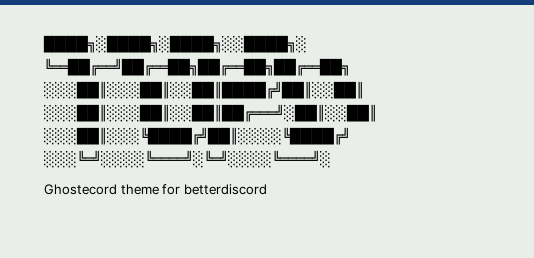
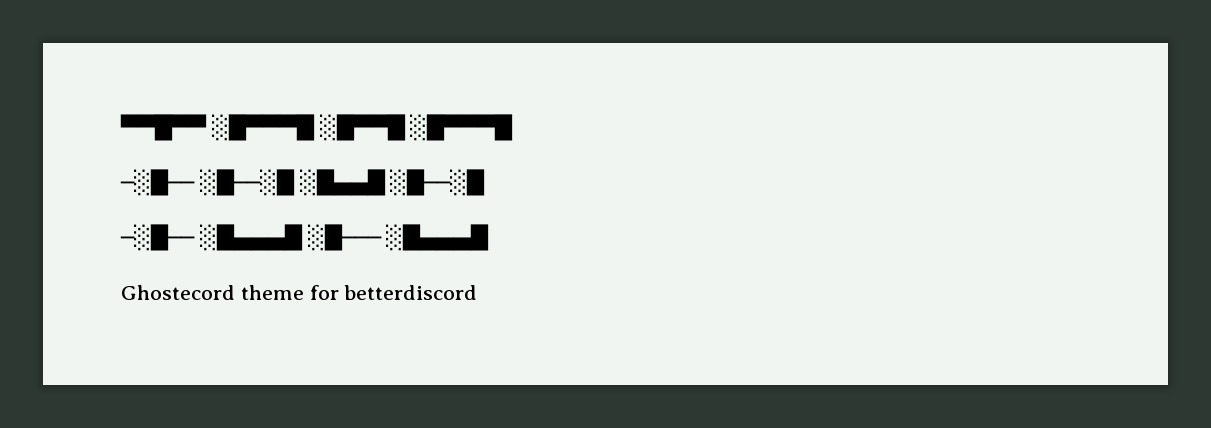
- ████╗░████╗░████╗░░████╗░ ╚══██╔══╝██╔══██╗██╔══██╗██╔══██╗ ░░░██║░░░██║░░██║████╔╝██║░░██║ ░░░██║░░░██║░░██║██╔═══╝░██║░░██║ ░░░██║░░░╚████╔╝██║░░░░╚████╔╝ ░░░╚═╝░░░░╚════╝░╚═╝░░░░╚════╝░
+ ▀▀█▀▀ ░█▀▀▀█ ░█▀▀█ ░█▀▀▀█
+ ─░█── ░█──░█ ░█▄▄█ ░█──░█
+ ─░█── ░█▄▄▄█ ░█─── ░█▄▄▄█

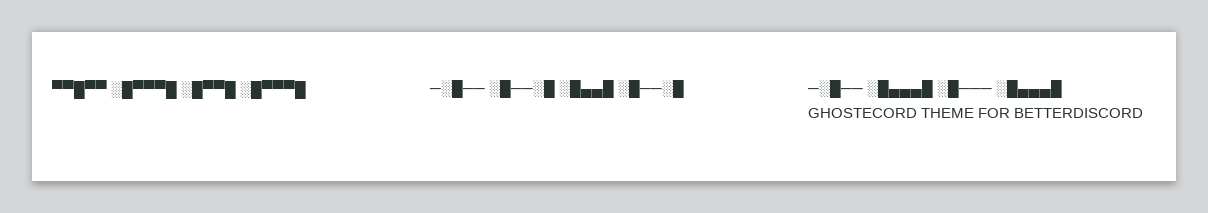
- Ghostecord theme for betterdiscord
+ GHOSTECORD THEME FOR BETTERDISCORD

